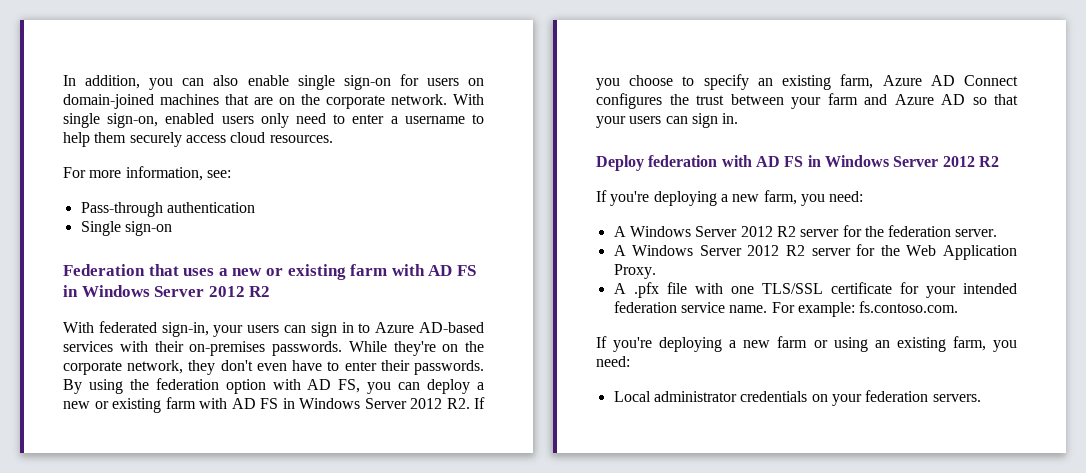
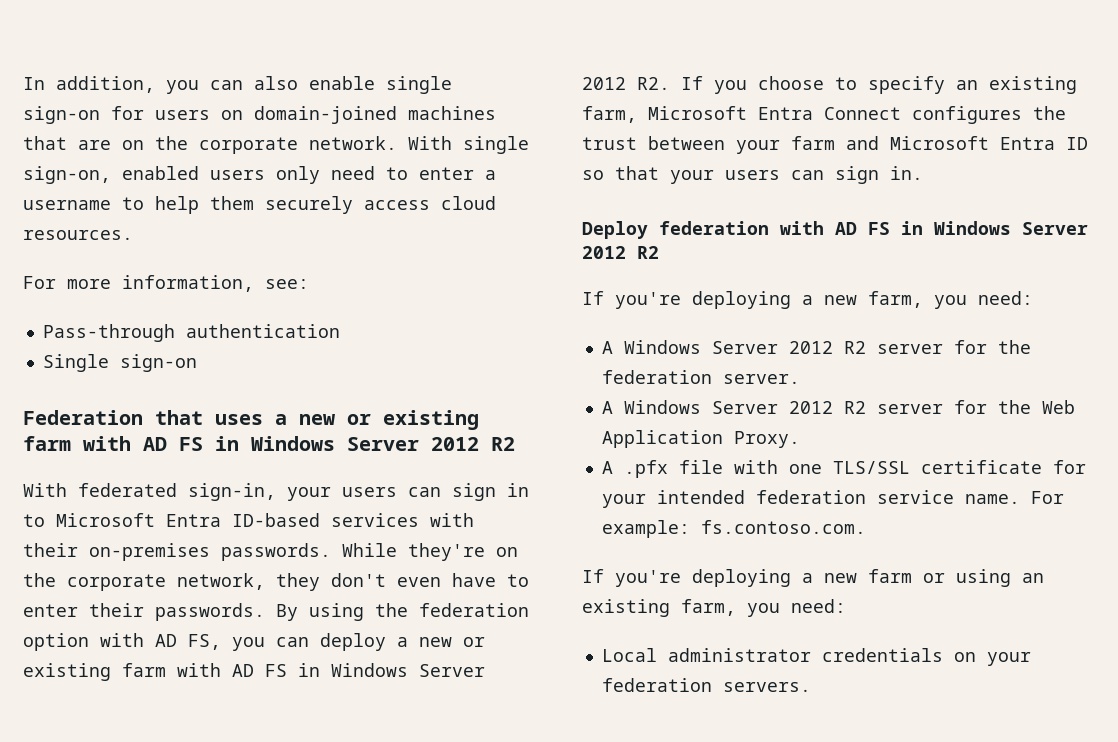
- With federated sign-in, your users can sign in to Azure AD-based services with their on-premises passwords.
+ With federated sign-in, your users can sign in to Microsoft Entra ID-based services with their on-premises passwords.
- By using the federation option with AD FS, you can deploy a new or existing farm with AD FS in Windows Server 2012 R2. If you choose to specify an existing farm, Azure AD Connect configures the trust between your farm and Azure AD so that your users can sign in.
+ By using the federation option with AD FS, you can deploy a new or existing farm with AD FS in Windows Server 2012 R2. If you choose to specify an existing farm, Microsoft Entra Connect configures the trust between your farm and Microsoft Entra ID so that your users can sign in.

